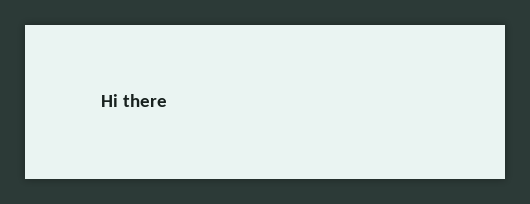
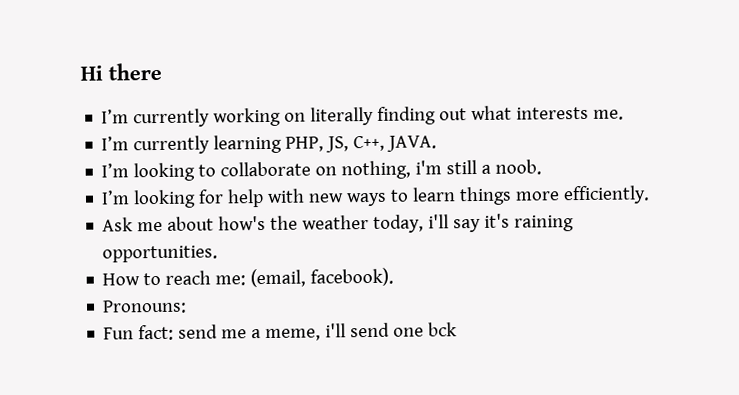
+ I’m currently working on literally finding out what interests me.
+ I’m currently learning PHP, JS, C++, JAVA.
+ I’m looking to collaborate on nothing, i'm still a noob.
+ I’m looking for help with new ways to learn things more efficiently.
+ Ask me about how's the weather today, i'll say it's raining opportunities.
+ How to reach me: (email, facebook).
+ Pronouns:
+ Fun fact: send me a meme, i'll send one bck

